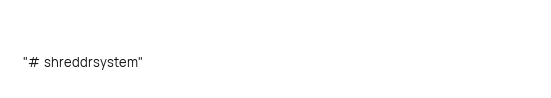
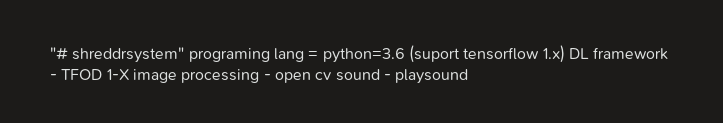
- "# shreddrsystem"
+ "# shreddrsystem" programing lang = python=3.6 (suport tensorflow 1.x) DL framework - TFOD 1-X image processing - open cv sound - playsound

